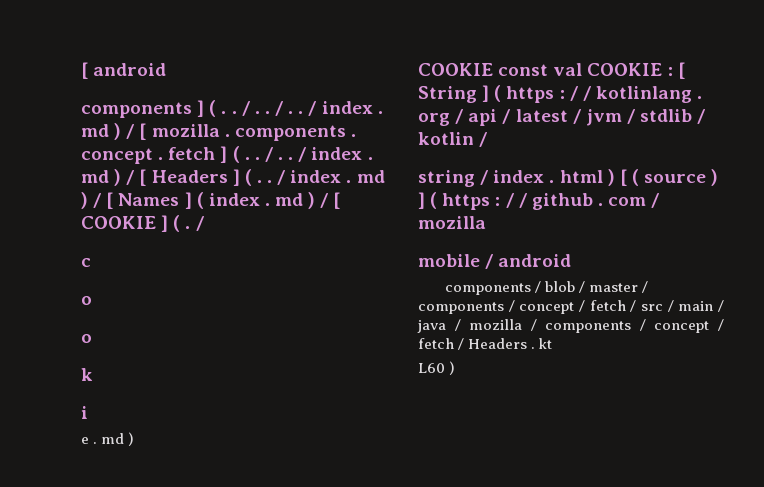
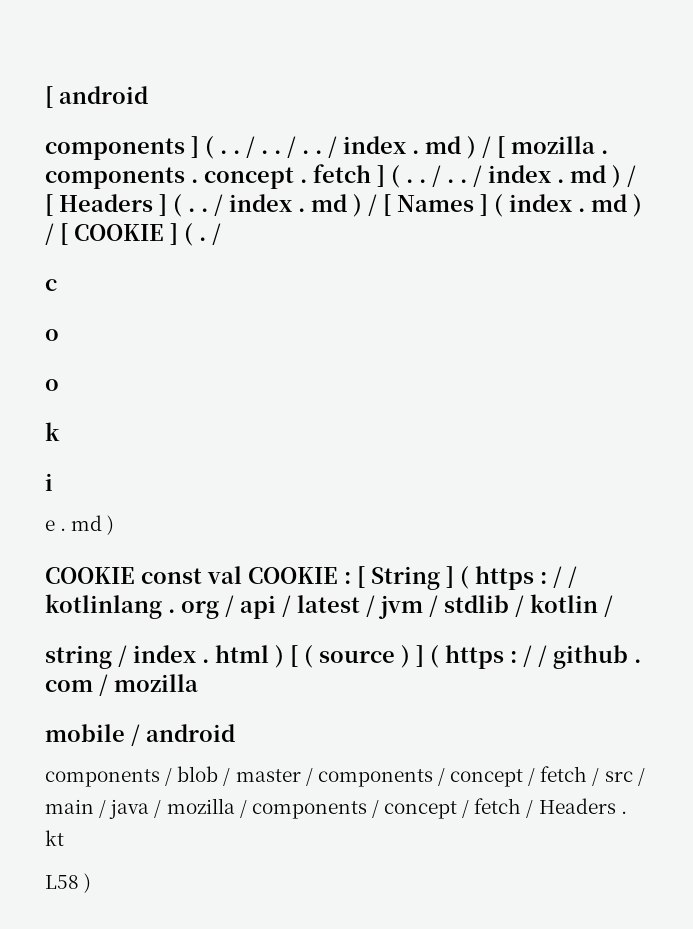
- L60 )
+ L58 )

